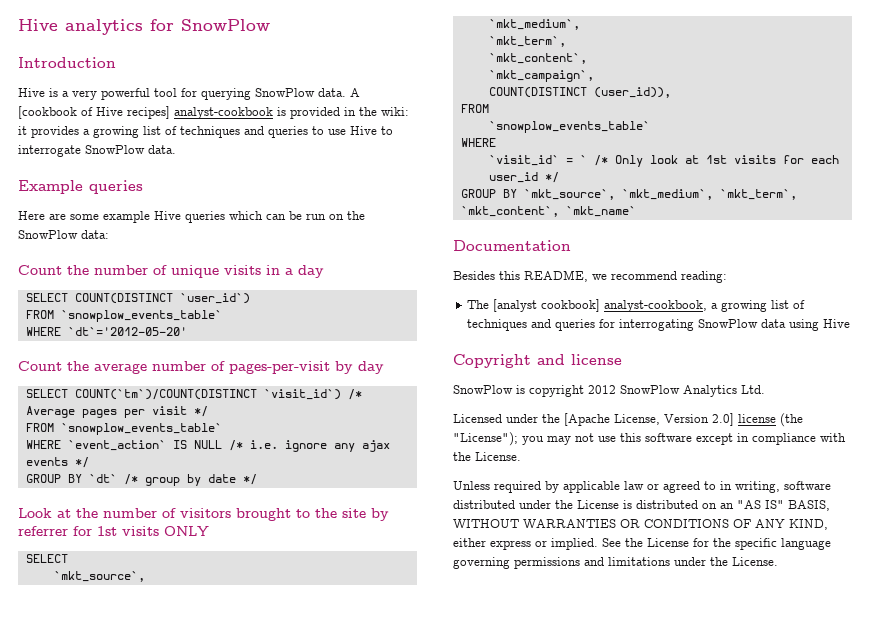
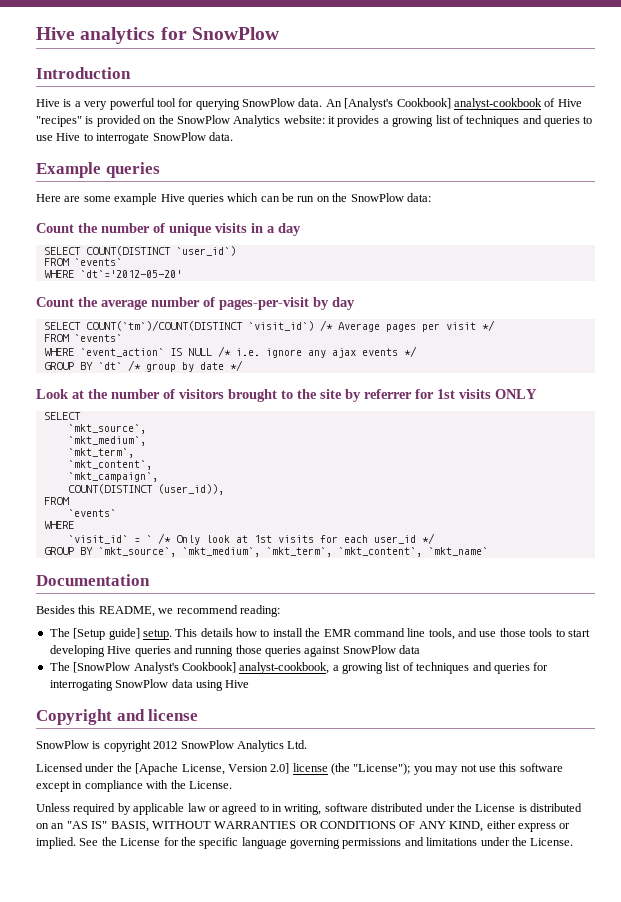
- A [cookbook of Hive recipes] analyst-cookbook is provided in the wiki: it provides a growing list of techniques and queries to use Hive to interrogate SnowPlow data.
+ An [Analyst's Cookbook] analyst-cookbook of Hive "recipes" is provided on the SnowPlow Analytics website: it provides a growing list of techniques and queries to use Hive to interrogate SnowPlow data.
  SELECT COUNT(DISTINCT `user_id`)
- FROM `snowplow_events_table`
+ FROM `events`
  SELECT COUNT(`tm`)/COUNT(DISTINCT `visit_id`) /* Average pages per visit */
- FROM `snowplow_events_table`
+ FROM `events`
  COUNT(DISTINCT (user_id)),
  FROM
- `snowplow_events_table`
+ `events`
- The [analyst cookbook] analyst-cookbook, a growing list of techniques and queries for interrogating SnowPlow data using Hive
+ The [Setup guide] setup. This details how to install the EMR command line tools, and use those tools to start developing Hive queries and running those queries against SnowPlow data
+ The [SnowPlow Analyst's Cookbook] analyst-cookbook, a growing list of techniques and queries for interrogating SnowPlow data using Hive

